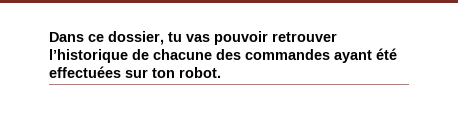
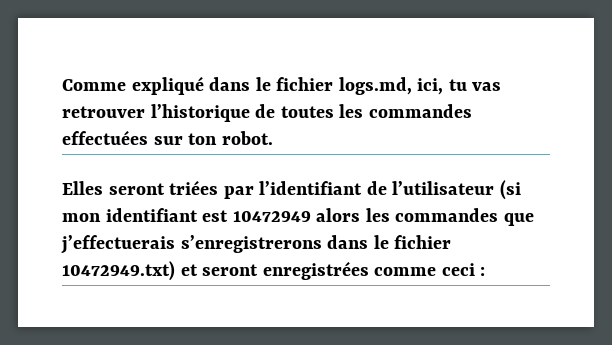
- Dans ce dossier, tu vas pouvoir retrouver l’historique de chacune des commandes ayant été effectuées sur ton robot.
+ Comme expliqué dans le fichier logs.md, ici, tu vas retrouver l’historique de toutes les commandes effectuées sur ton robot.
+ Elles seront triées par l’identifiant de l’utilisateur (si mon identifiant est 10472949 alors les commandes que j’effectuerais s’enregistrerons dans le fichier 10472949.txt) et seront enregistrées comme ceci :

